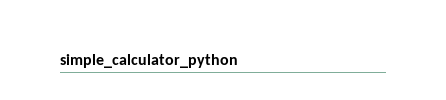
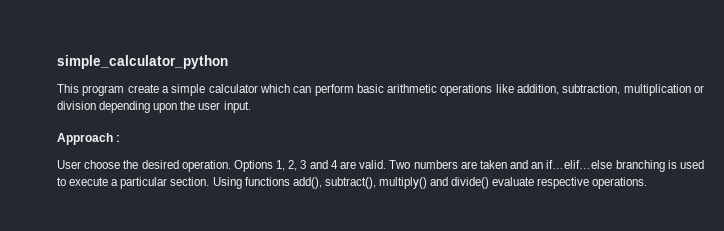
+ This program create a simple calculator which can perform basic arithmetic operations like addition, subtraction, multiplication or division depending upon the user input.
+ Approach :
+ User choose the desired operation. Options 1, 2, 3 and 4 are valid. Two numbers are taken and an if…elif…else branching is used to execute a particular section. Using functions add(), subtract(), multiply() and divide() evaluate respective operations.

